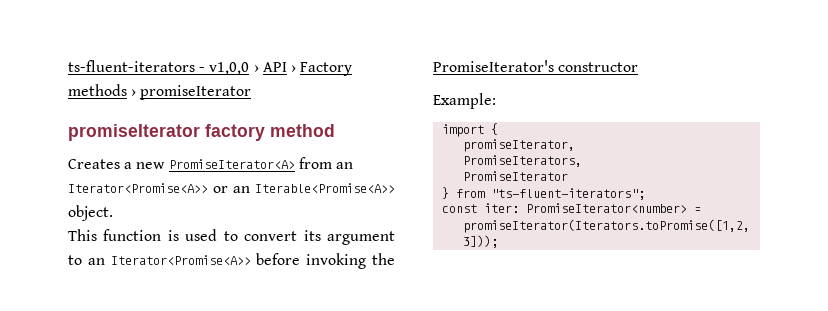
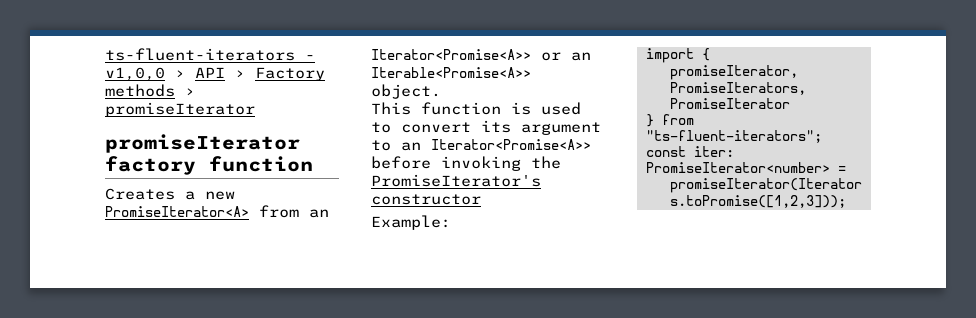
- promiseIterator factory method
+ promiseIterator factory function

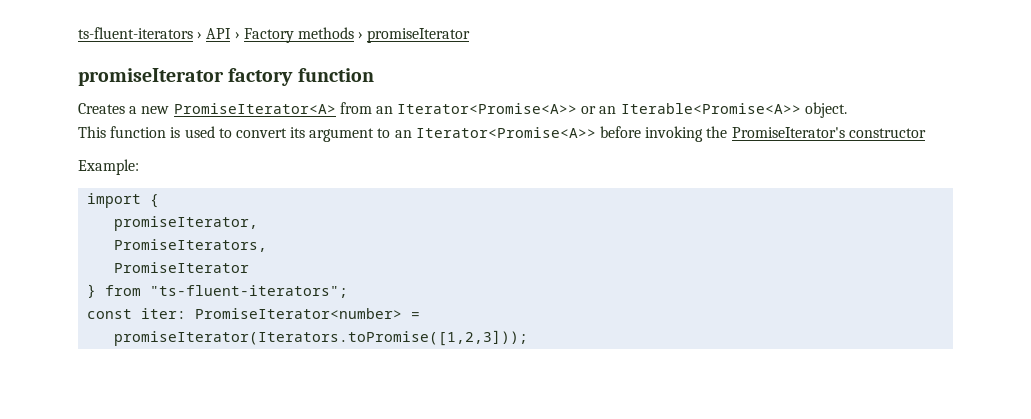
- ts-fluent-iterators - v1,0,0 › API › Factory methods › promiseIterator
+ ts-fluent-iterators › API › Factory methods › promiseIterator

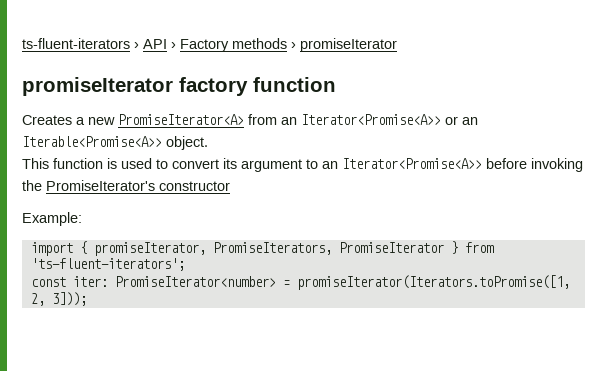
- import {
- promiseIterator,
- PromiseIterators,
- PromiseIterator
- } from "ts-fluent-iterators";
+ import { promiseIterator, PromiseIterators, PromiseIterator } from 'ts-fluent-iterators';
- const iter: PromiseIterator<number> =
- promiseIterator(Iterators.toPromise([1,2,3]));
+ const iter: PromiseIterator<number> = promiseIterator(Iterators.toPromise([1, 2, 3]));

